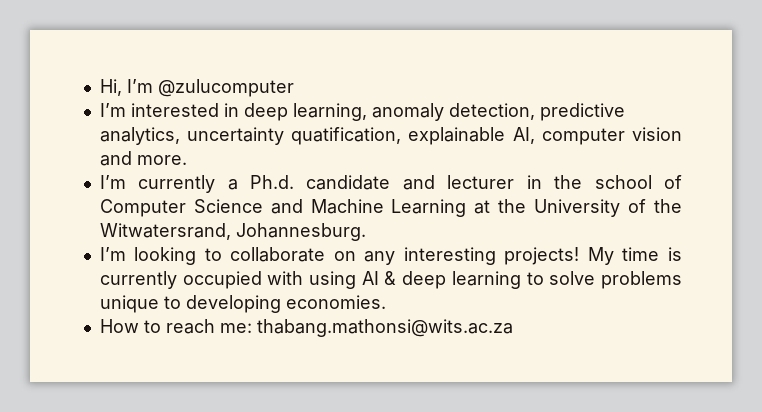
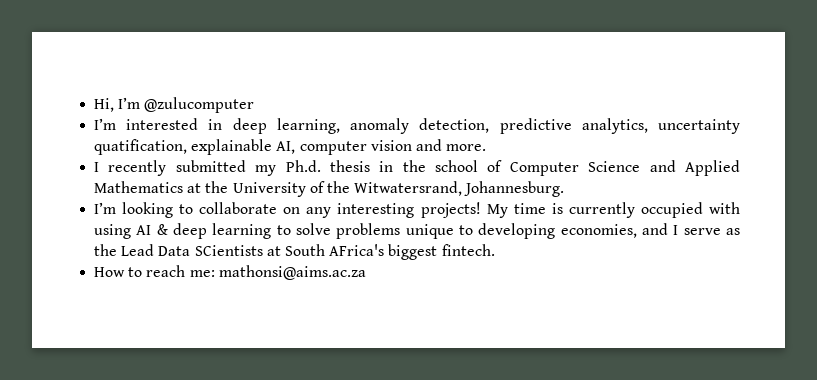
- I’m currently a Ph.d. candidate and lecturer in the school of Computer Science and Machine Learning at the University of the Witwatersrand, Johannesburg.
+ I recently submitted my Ph.d. thesis in the school of Computer Science and Applied Mathematics at the University of the Witwatersrand, Johannesburg.
- My time is currently occupied with using AI & deep learning to solve problems unique to developing economies.
+ My time is currently occupied with using AI & deep learning to solve problems unique to developing economies, and I serve as the Lead Data SCientists at South AFrica's biggest fintech.
- How to reach me: thabang.mathonsi@wits.ac.za
+ How to reach me: mathonsi@aims.ac.za

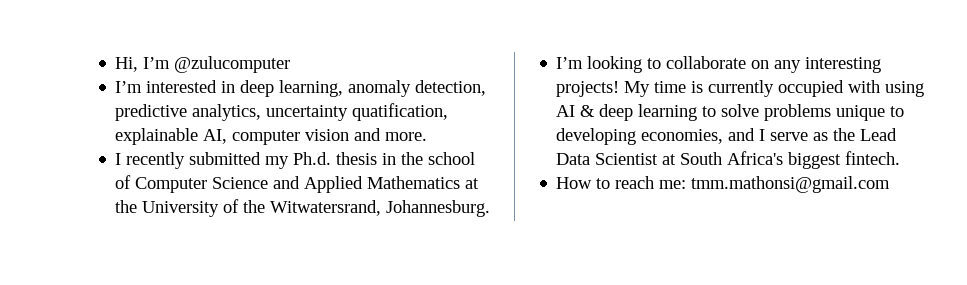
- My time is currently occupied with using AI & deep learning to solve problems unique to developing economies, and I serve as the Lead Data SCientists at South AFrica's biggest fintech.
+ My time is currently occupied with using AI & deep learning to solve problems unique to developing economies, and I serve as the Lead Data Scientist at South Africa's biggest fintech.
- How to reach me: mathonsi@aims.ac.za
+ How to reach me: tmm.mathonsi@gmail.com

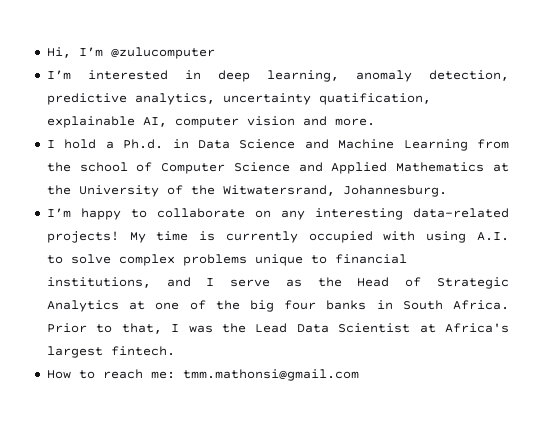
- I recently submitted my Ph.d. thesis in the school of Computer Science and Applied Mathematics at the University of the Witwatersrand, Johannesburg.
+ I hold a Ph.d. in Data Science and Machine Learning from the school of Computer Science and Applied Mathematics at the University of the Witwatersrand, Johannesburg.
- I’m looking to collaborate on any interesting projects!
+ I’m happy to collaborate on any interesting data-related projects!
- My time is currently occupied with using AI & deep learning to solve problems unique to developing economies, and I serve as the Lead Data Scientist at South Africa's biggest fintech.
+ My time is currently occupied with using A.I. to solve complex problems unique to financial institutions, and I serve as the Head of Strategic Analytics at one of the big four banks in South Africa. Prior to that, I was the Lead Data Scientist at Africa's largest fintech.

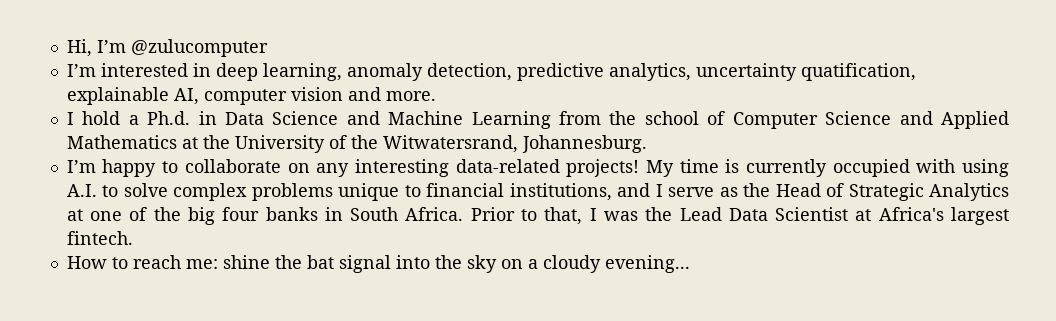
- How to reach me: tmm.mathonsi@gmail.com
+ How to reach me: shine the bat signal into the sky on a cloudy evening...

